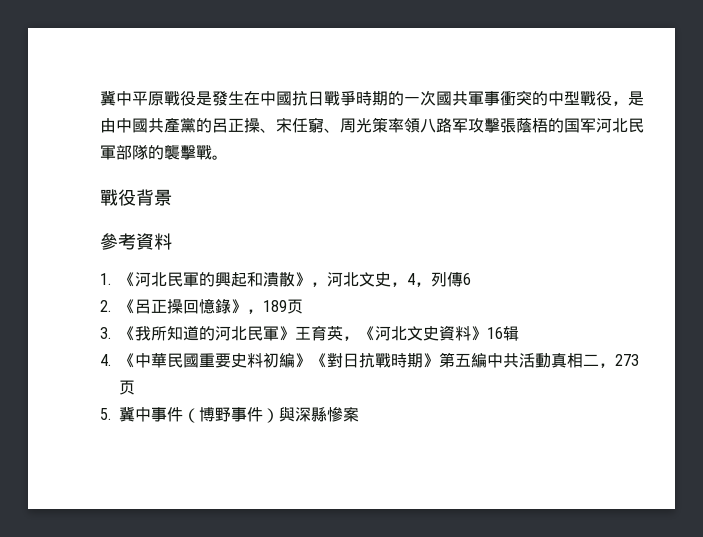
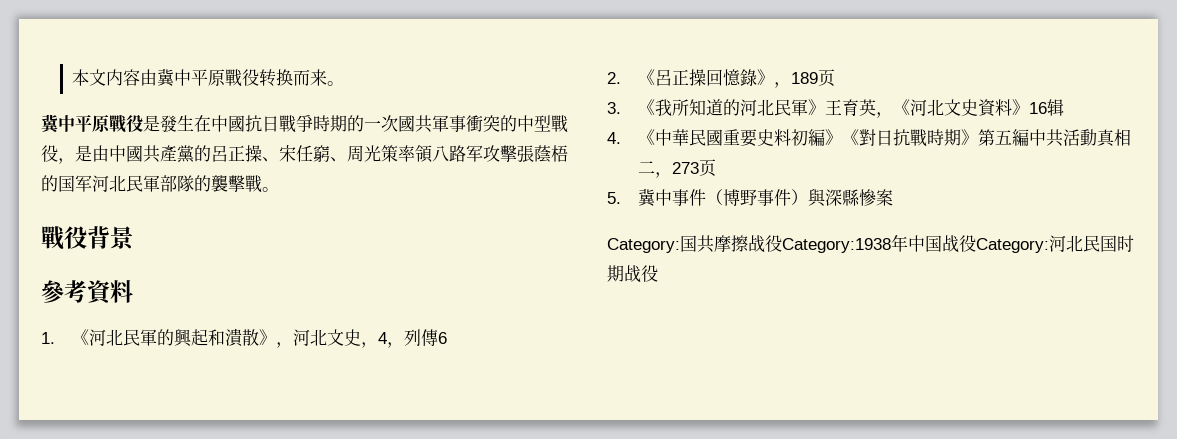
+ 本文内容由冀中平原戰役转换而来。
+ Category:国共摩擦战役Category:1938年中国战役Category:河北民国时期战役

